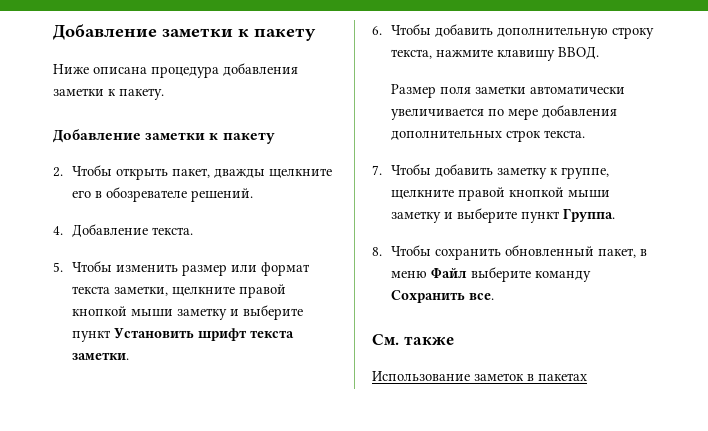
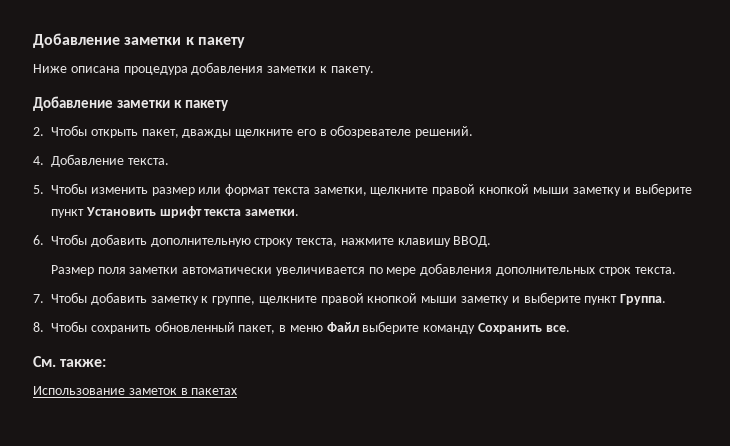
- См. также
+ См. также:

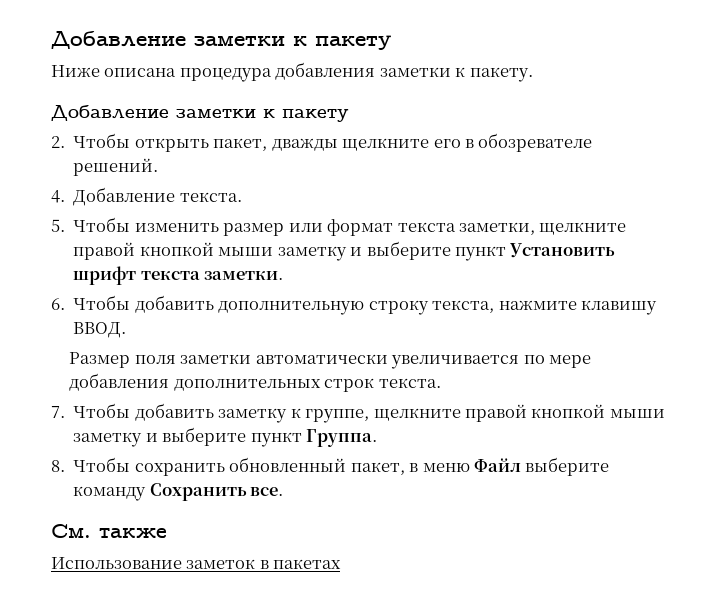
- См. также:
+ См. также

